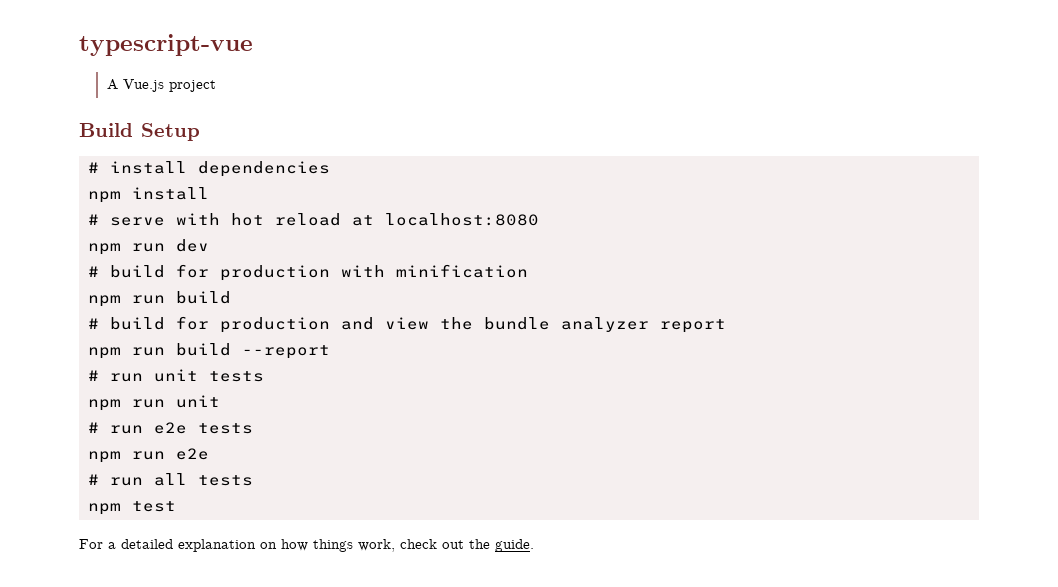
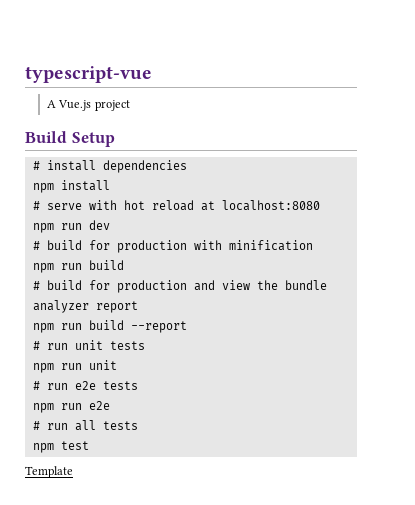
- For a detailed explanation on how things work, check out the guide.
+ Template

